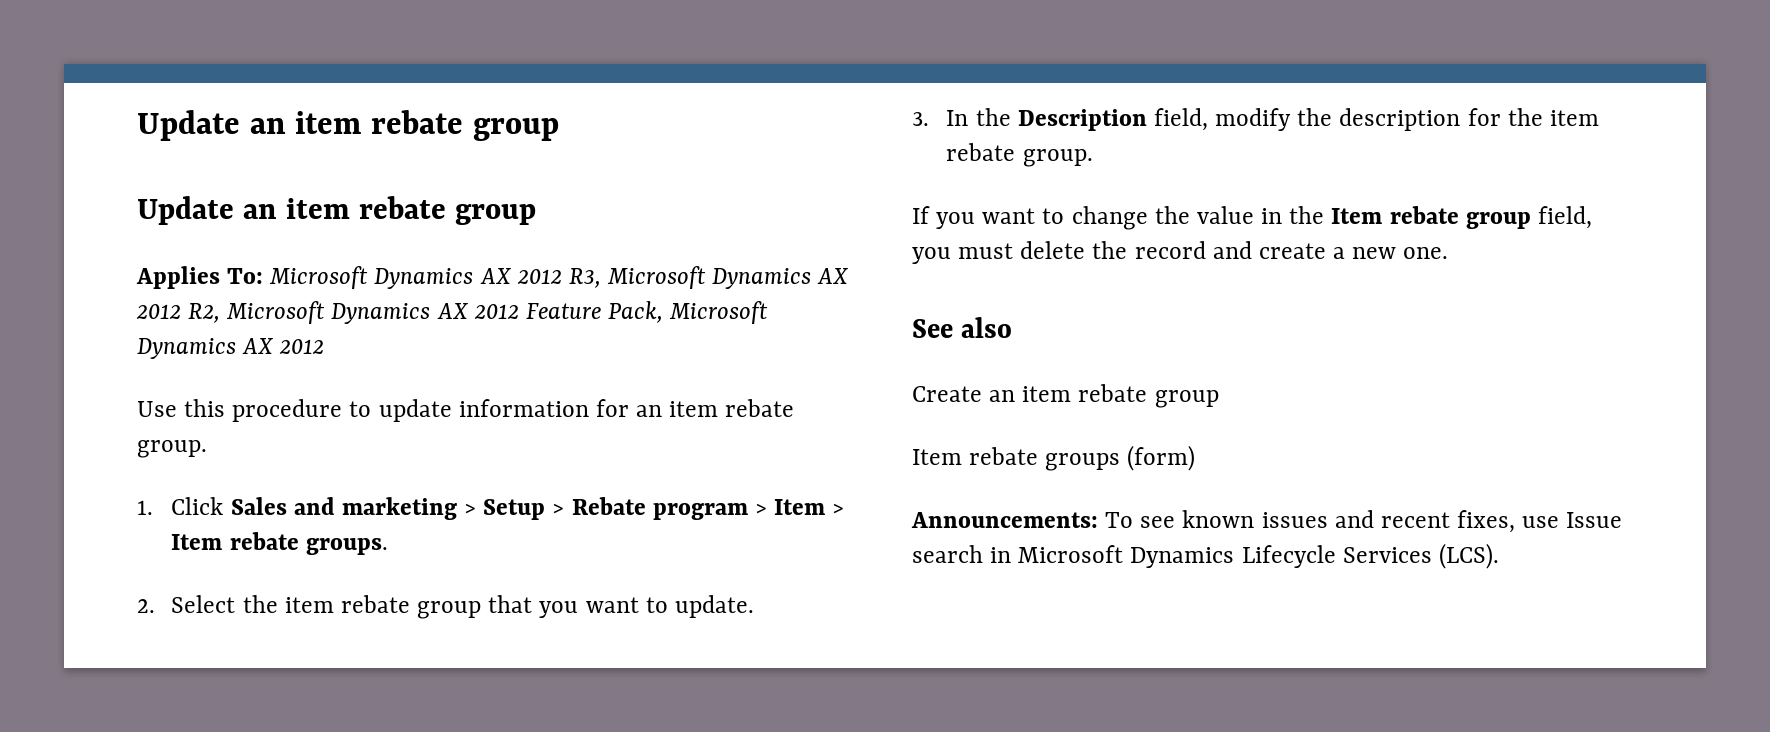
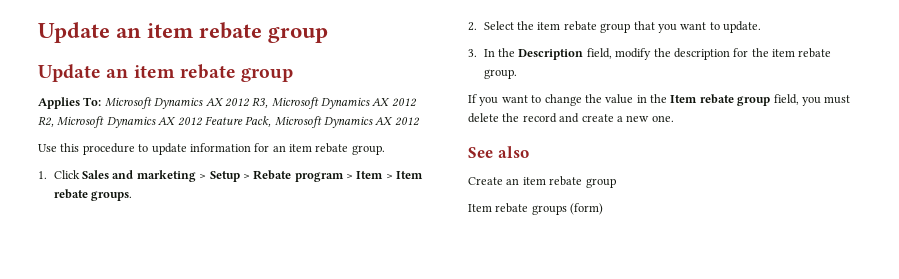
- Announcements: To see known issues and recent fixes, use Issue search in Microsoft Dynamics Lifecycle Services (LCS).

